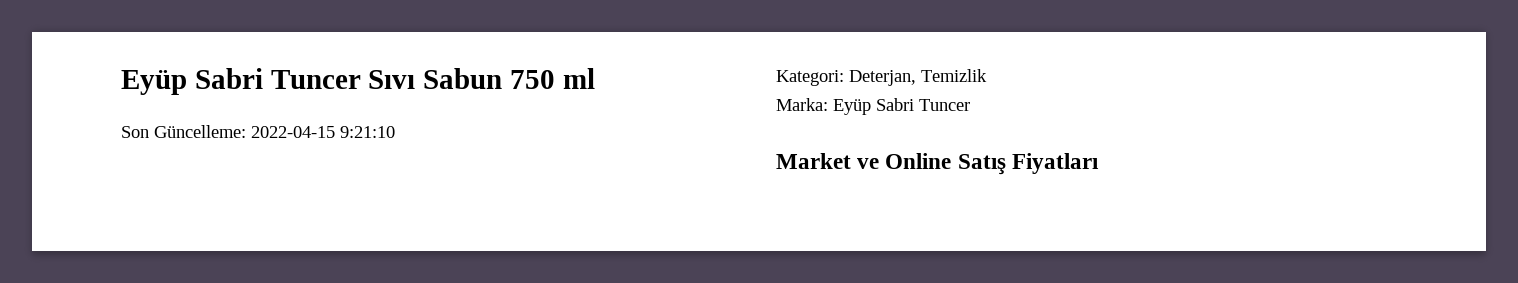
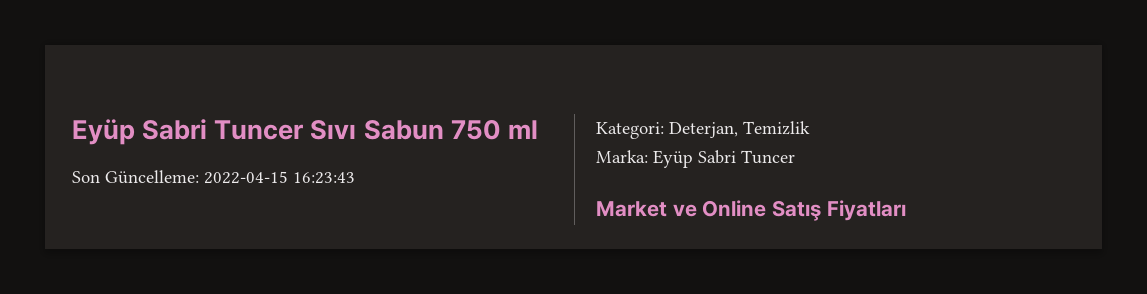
- Son Güncelleme: 2022-04-15 9:21:10
+ Son Güncelleme: 2022-04-15 16:23:43

